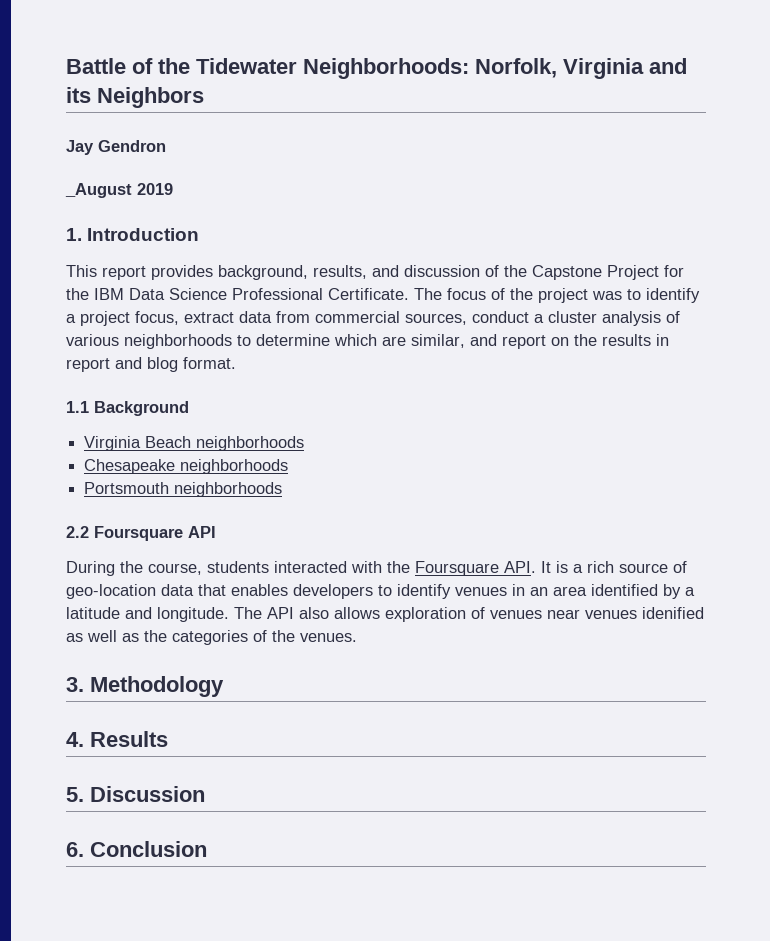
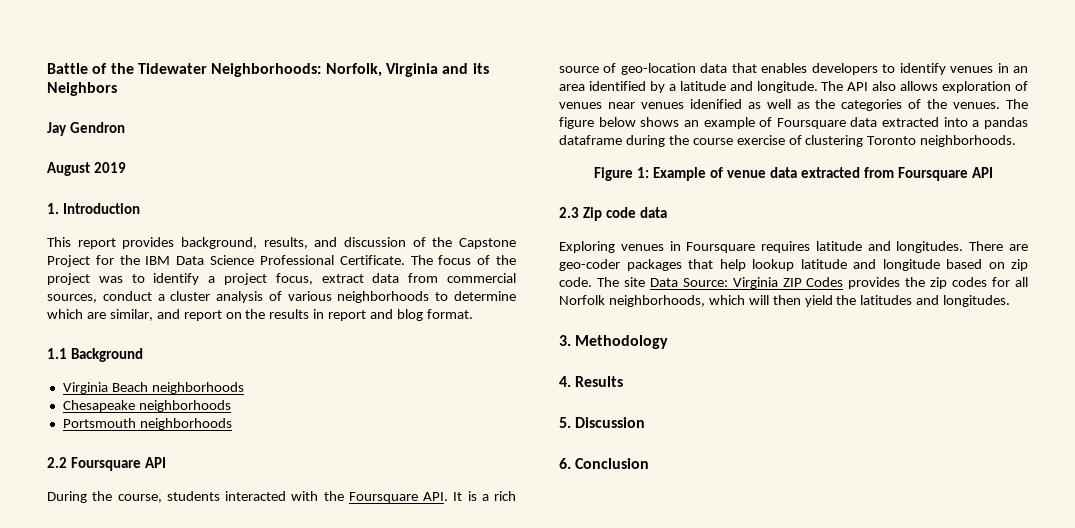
- _August 2019
+ August 2019
+ The figure below shows an example of Foursquare data extracted into a pandas dataframe during the course exercise of clustering Toronto neighborhoods.
+ Figure 1: Example of venue data extracted from Foursquare API
+ 2.3 Zip code data
+ Exploring venues in Foursquare requires latitude and longitudes. There are geo-coder packages that help lookup latitude and longitude based on zip code. The site Data Source: Virginia ZIP Codes provides the zip codes for all Norfolk neighborhoods, which will then yield the latitudes and longitudes.

